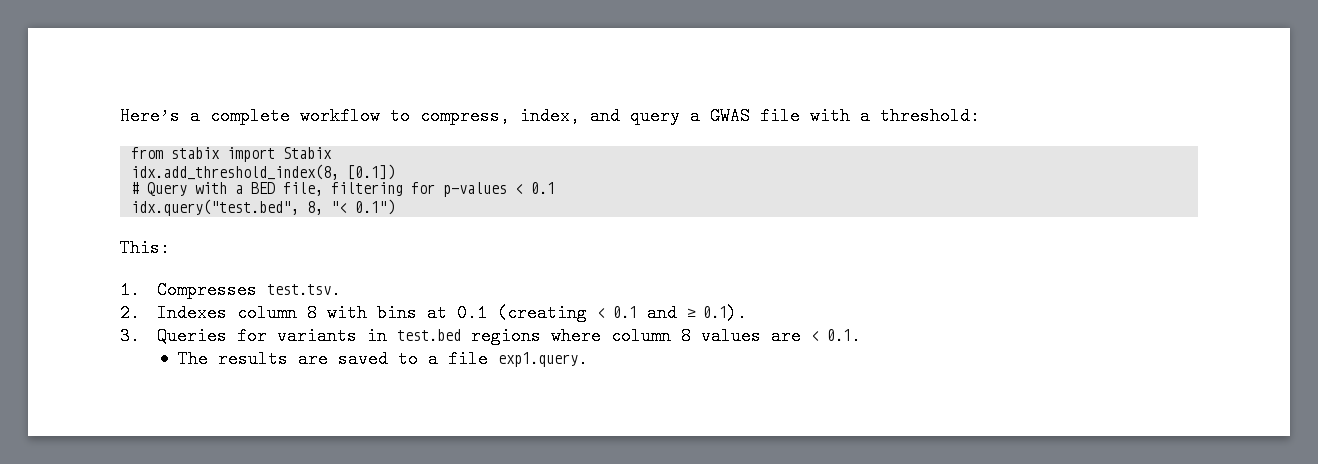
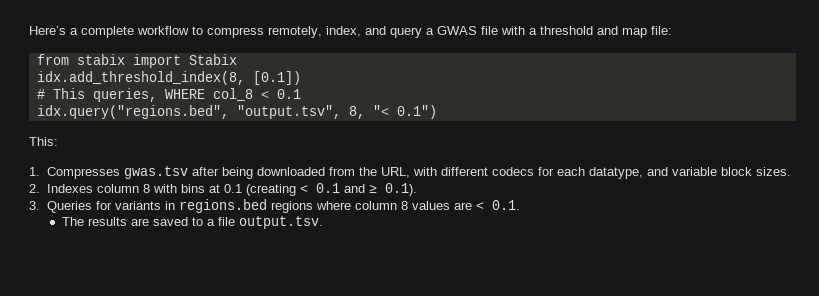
- Here’s a complete workflow to compress, index, and query a GWAS file with a threshold:
+ Here’s a complete workflow to compress remotely, index, and query a GWAS file with a threshold and map file:
- # Query with a BED file, filtering for p-values < 0.1
+ # This queries, WHERE col_8 < 0.1
- idx.query("test.bed", 8, "< 0.1")
+ idx.query("regions.bed", "output.tsv", 8, "< 0.1")
- 1. Compresses test.tsv.
+ 1. Compresses gwas.tsv after being downloaded from the URL, with different codecs for each datatype, and variable block sizes.
- 3. Queries for variants in test.bed regions where column 8 values are < 0.1.
+ 3. Queries for variants in regions.bed regions where column 8 values are < 0.1.
- The results are saved to a file exp1.query.
+ The results are saved to a file output.tsv.

